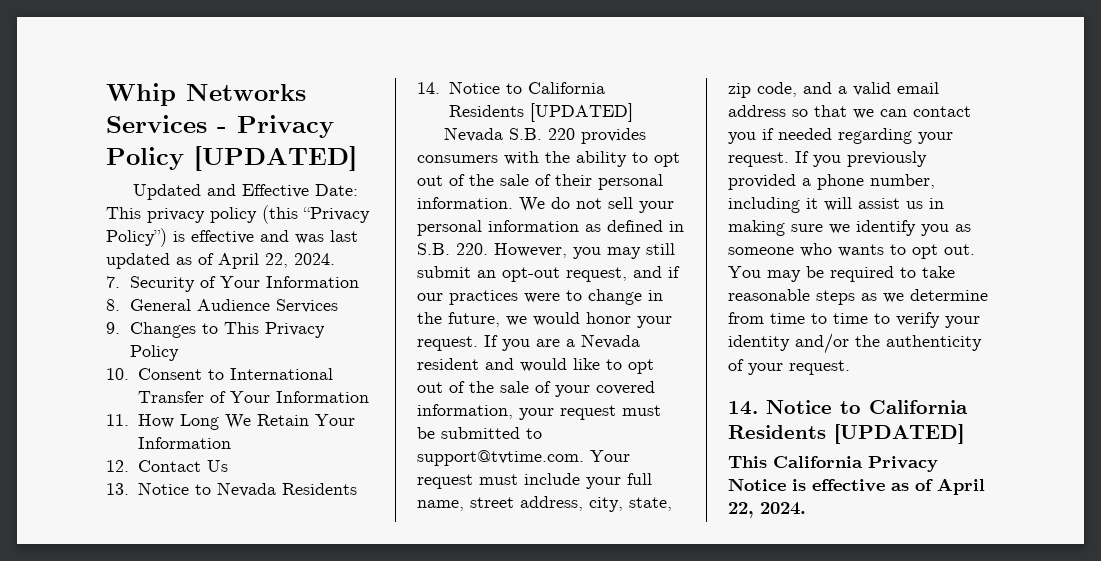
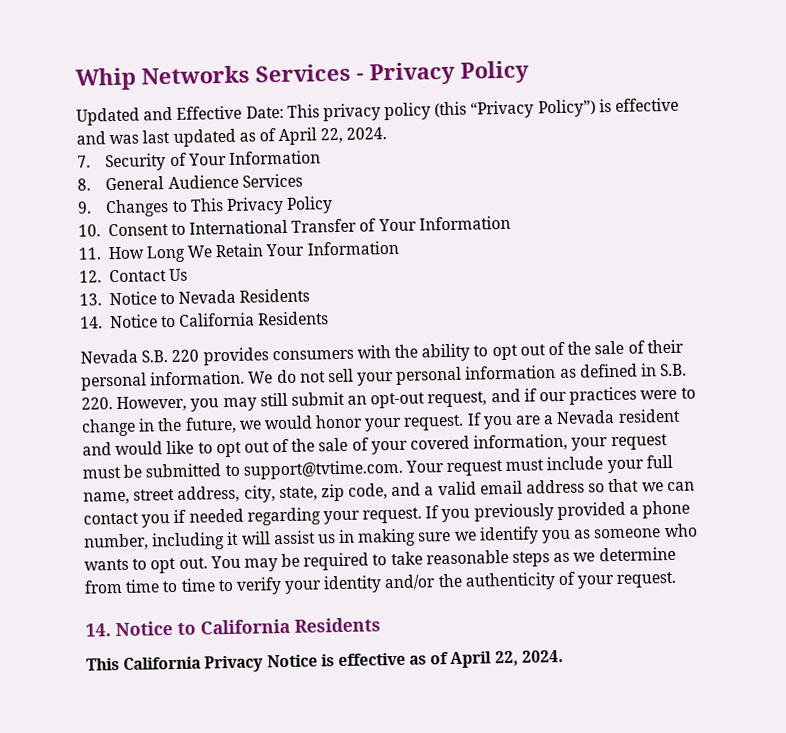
- Whip Networks Services - Privacy Policy [UPDATED]
+ Whip Networks Services - Privacy Policy
  13. Notice to Nevada Residents
- 14. Notice to California Residents [UPDATED]
+ 14. Notice to California Residents
  You may be required to take reasonable steps as we determine from time to time to verify your identity and/or the authenticity of your request.
- 14. Notice to California Residents [UPDATED]
+ 14. Notice to California Residents

